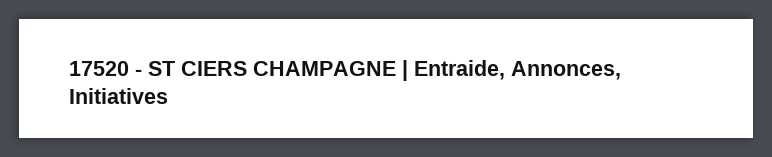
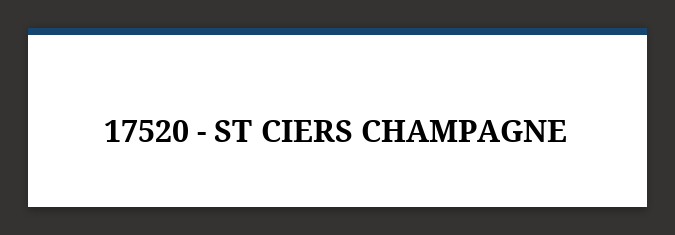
- 17520 - ST CIERS CHAMPAGNE | Entraide, Annonces, Initiatives
+ 17520 - ST CIERS CHAMPAGNE

